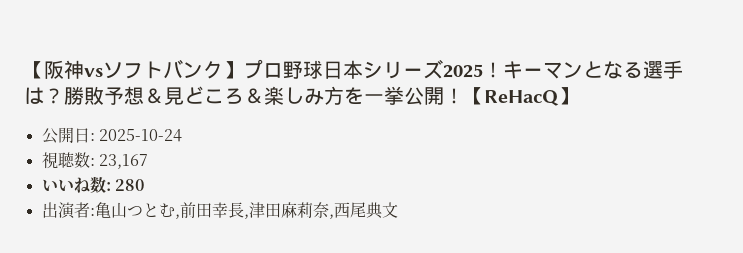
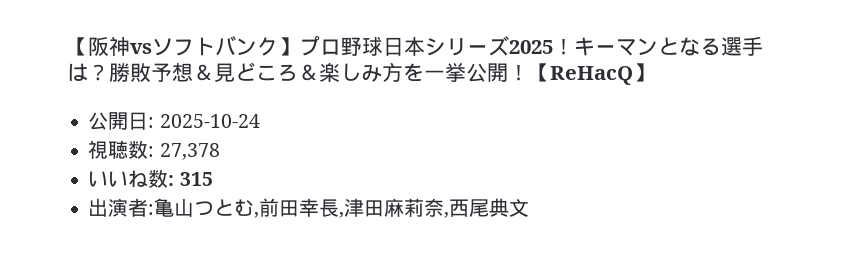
- 視聴数: 23,167
+ 視聴数: 27,378
- いいね数: 280
+ いいね数: 315

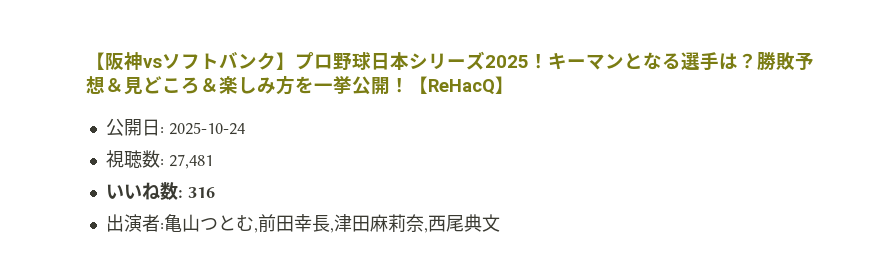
- 視聴数: 27,378
+ 視聴数: 27,481
- いいね数: 315
+ いいね数: 316

